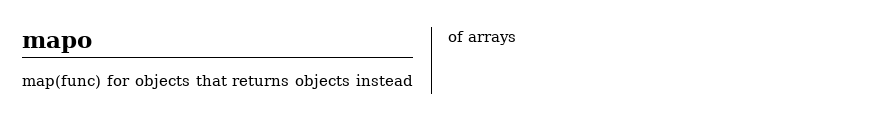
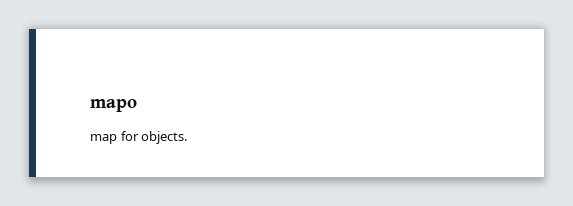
- map(func) for objects that returns objects instead of arrays
+ map for objects.

